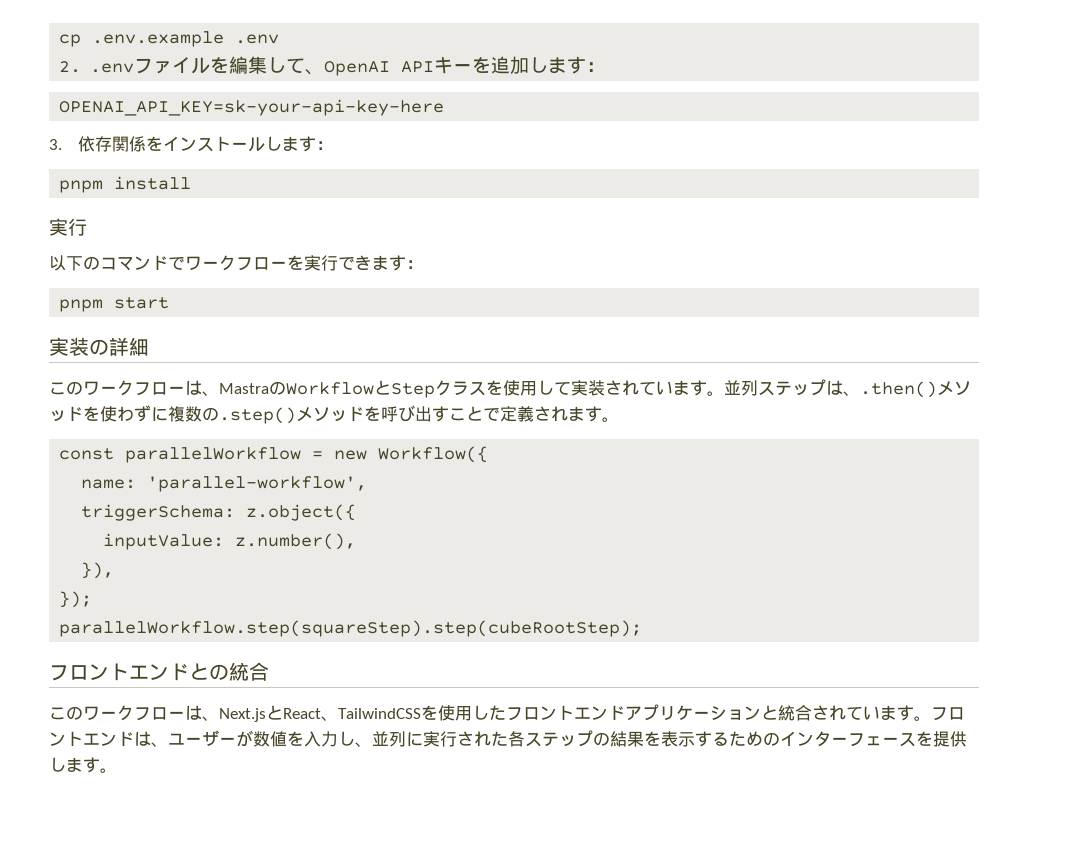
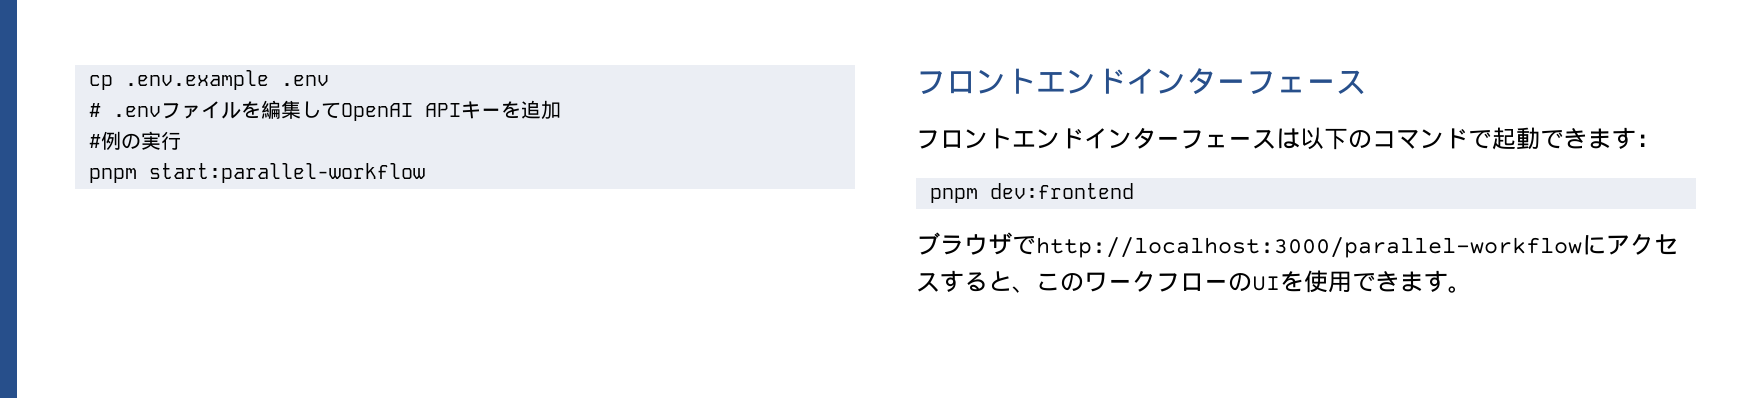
- 2. .envファイルを編集して、OpenAI APIキーを追加します：
- OPENAI_API_KEY=sk-your-api-key-here
- 3.依存関係をインストールします：
- pnpm install
- 実行
- 以下のコマンドでワークフローを実行できます：
- pnpm start
- 実装の詳細
- このワークフローは、MastraのWorkflowとStepクラスを使用して実装されています。並列ステップは、.then()メソッドを使わずに複数の.step()メソッドを呼び出すことで定義されます。
- const parallelWorkflow = new Workflow({
- name: 'parallel-workflow',
- triggerSchema: z.object({
- inputValue: z.number(),
- }),
- });
- parallelWorkflow.step(squareStep).step(cubeRootStep);
- フロントエンドとの統合
- このワークフローは、Next.jsとReact、TailwindCSSを使用したフロントエンドアプリケーションと統合されています。フロントエンドは、ユーザーが数値を入力し、並列に実行された各ステップの結果を表示するためのインターフェースを提供します。
+ # .envファイルを編集してOpenAI APIキーを追加
+ #例の実行
+ pnpm start:parallel-workflow
+ フロントエンドインターフェース
+ フロントエンドインターフェースは以下のコマンドで起動できます：
+ pnpm dev:frontend
+ ブラウザでhttp://localhost:3000/parallel-workflowにアクセスすると、このワークフローのUIを使用できます。

